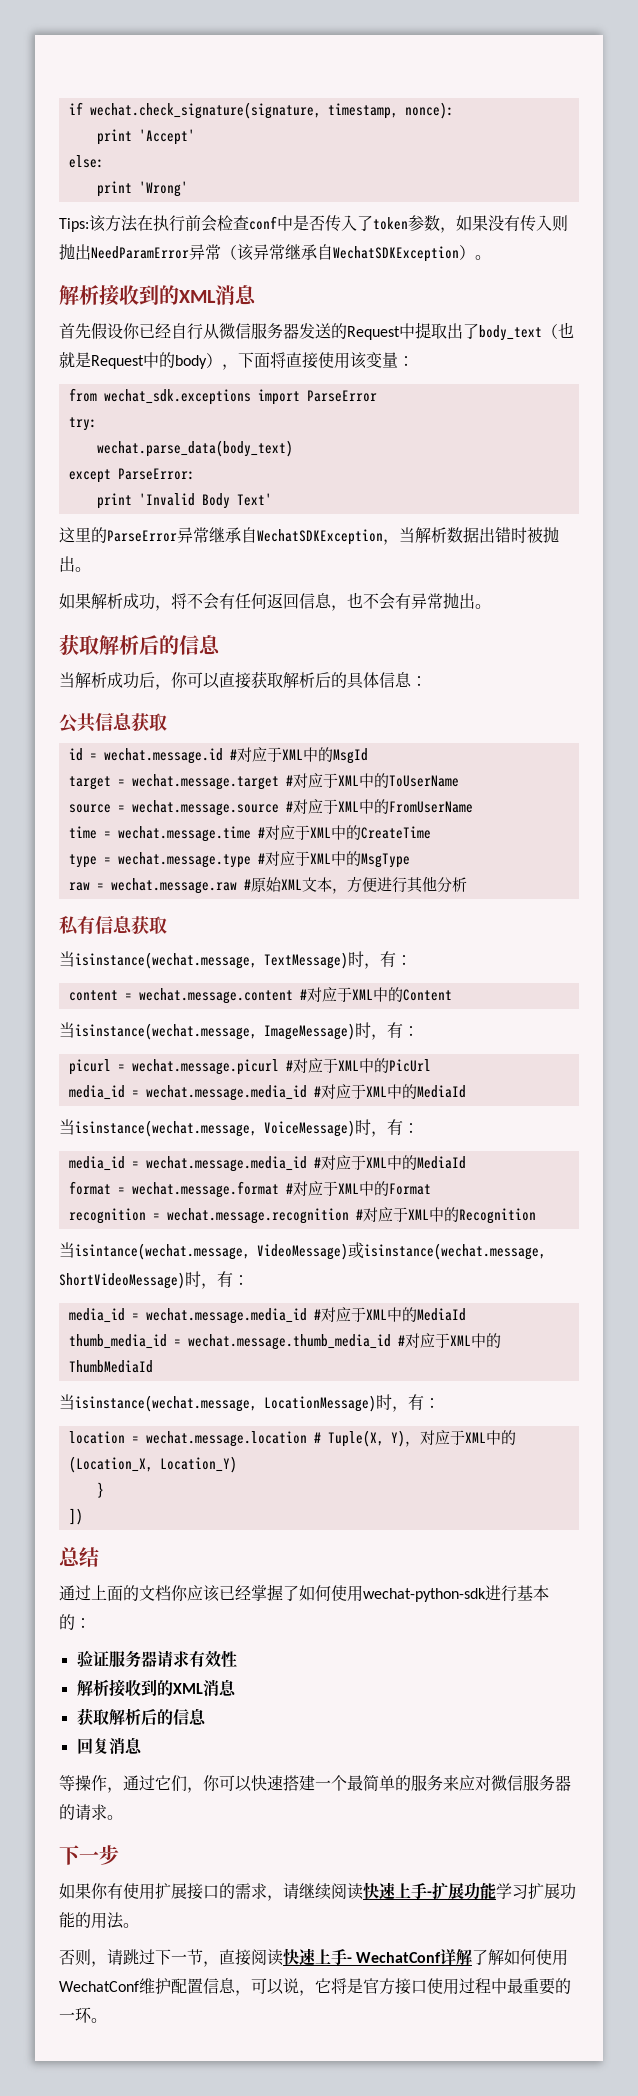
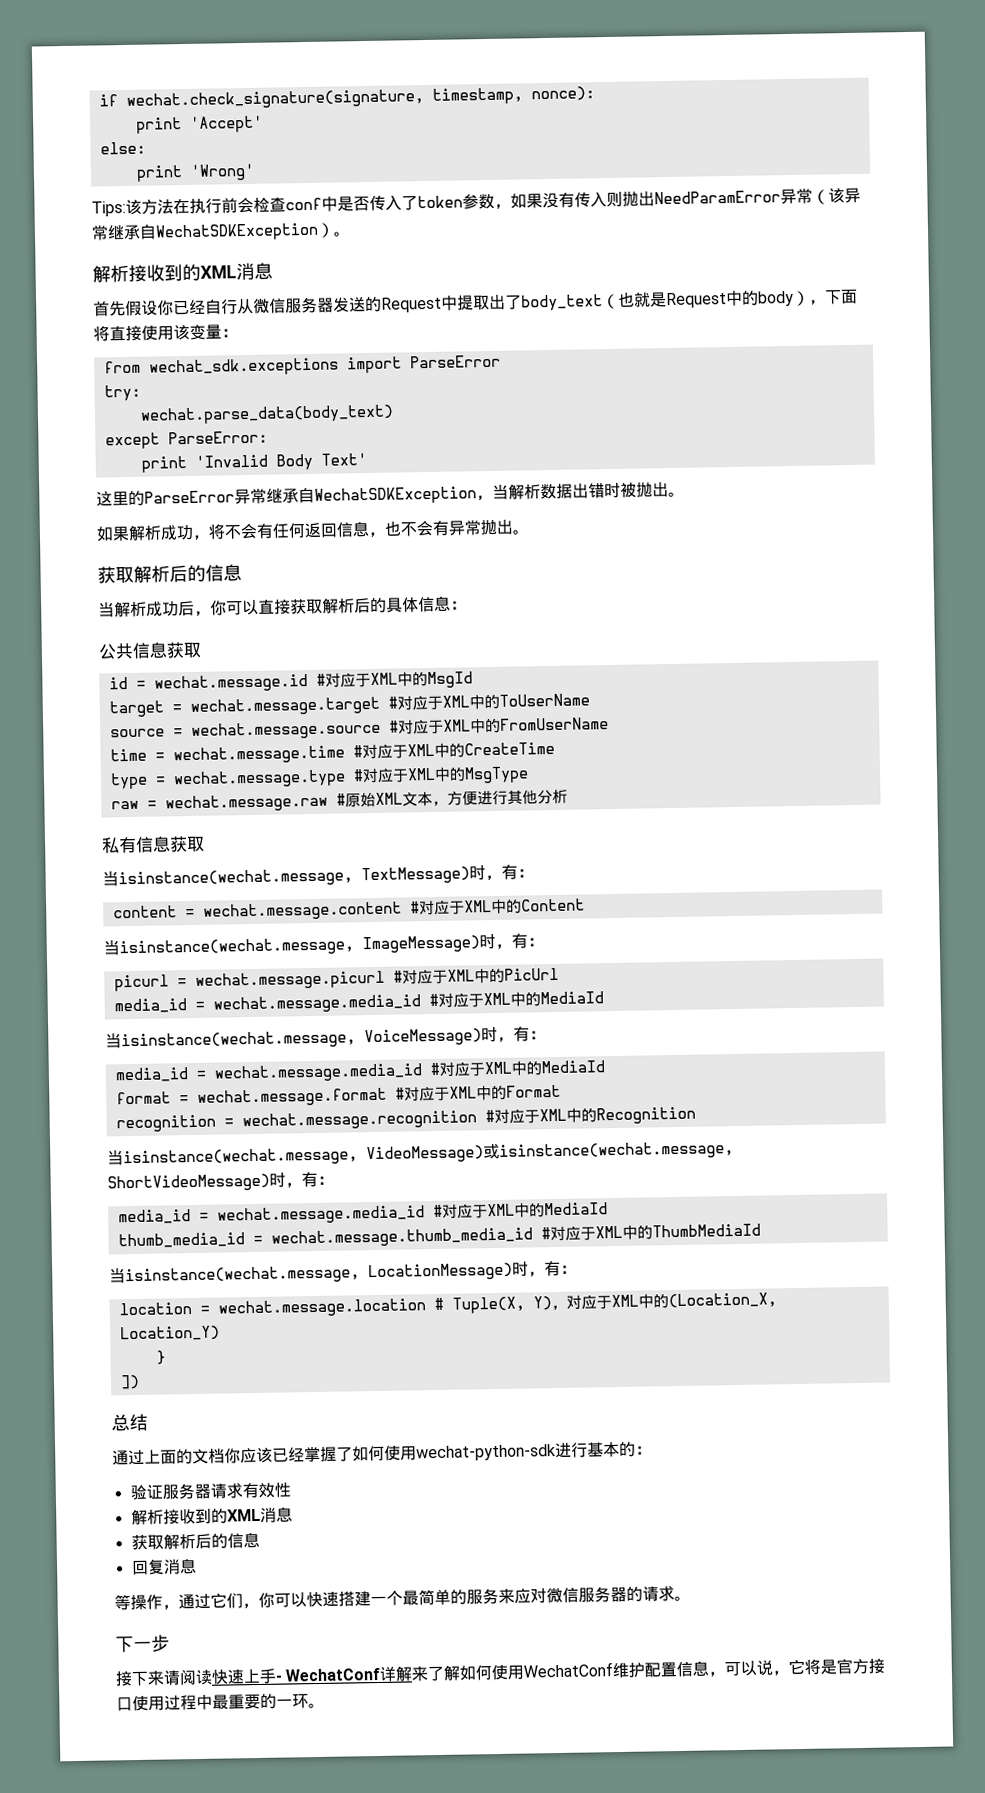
- 当isintance(wechat.message, VideoMessage)或isinstance(wechat.message, ShortVideoMessage)时，有：
+ 当isinstance(wechat.message, VideoMessage)或isinstance(wechat.message, ShortVideoMessage)时，有：
- 如果你有使用扩展接口的需求，请继续阅读快速上手-扩展功能学习扩展功能的用法。
- 否则，请跳过下一节，直接阅读快速上手- WechatConf详解了解如何使用WechatConf维护配置信息，可以说，它将是官方接口使用过程中最重要的一环。
+ 接下来请阅读快速上手- WechatConf详解来了解如何使用WechatConf维护配置信息，可以说，它将是官方接口使用过程中最重要的一环。

